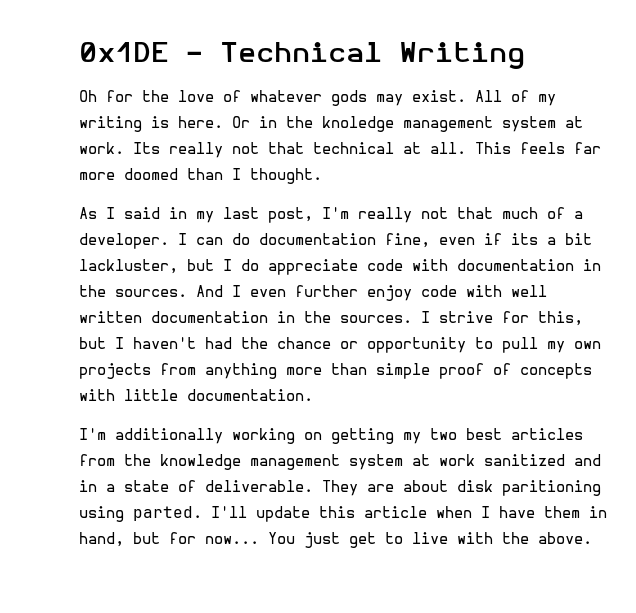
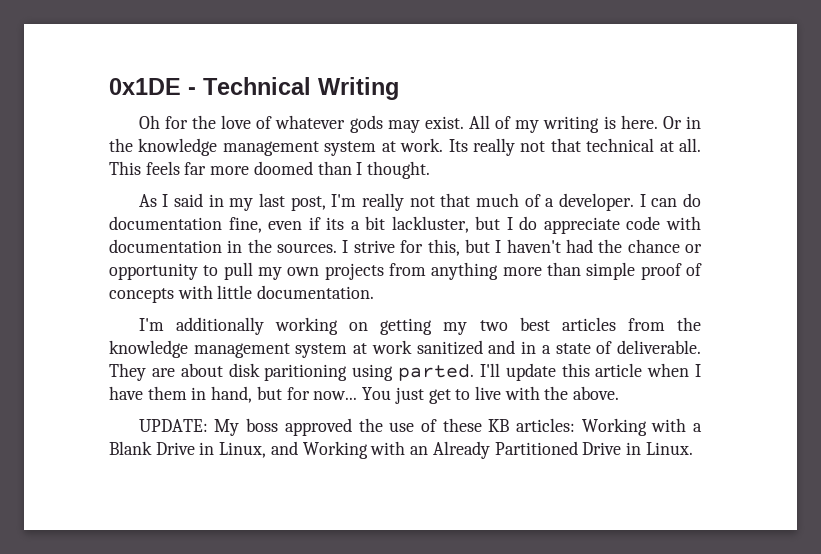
- Or in the knoledge management system at work.
+ Or in the knowledge management system at work.
- And I even further enjoy code with well written documentation in the sources.
+ UPDATE: My boss approved the use of these KB articles: Working with a Blank Drive in Linux, and Working with an Already Partitioned Drive in Linux.

